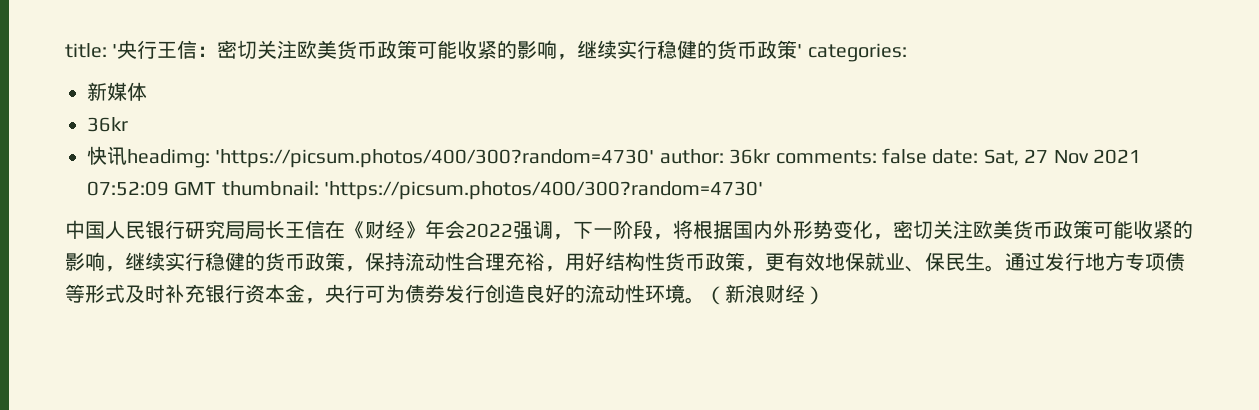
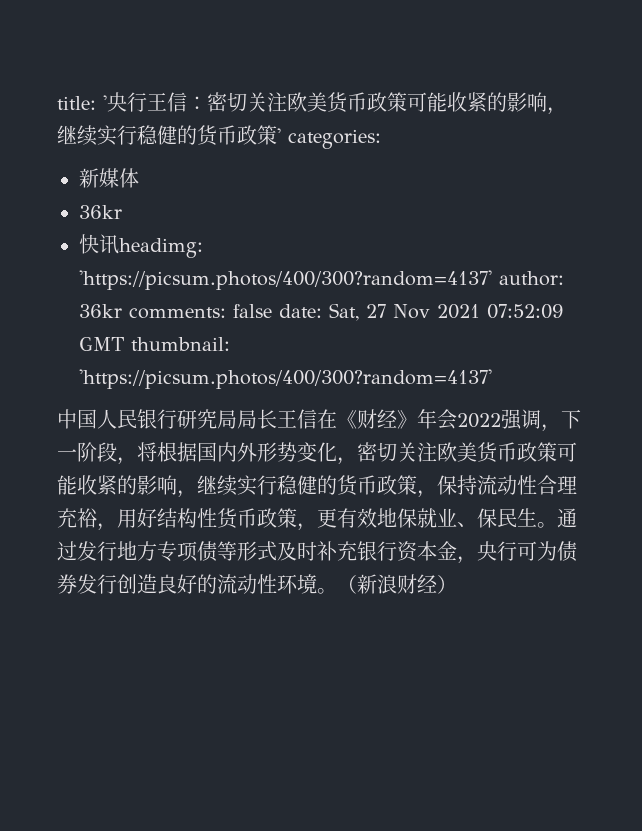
- 快讯headimg: 'https://picsum.photos/400/300?random=4730' author: 36kr comments: false date: Sat, 27 Nov 2021 07:52:09 GMT thumbnail: 'https://picsum.photos/400/300?random=4730'
+ 快讯headimg: 'https://picsum.photos/400/300?random=4137' author: 36kr comments: false date: Sat, 27 Nov 2021 07:52:09 GMT thumbnail: 'https://picsum.photos/400/300?random=4137'

